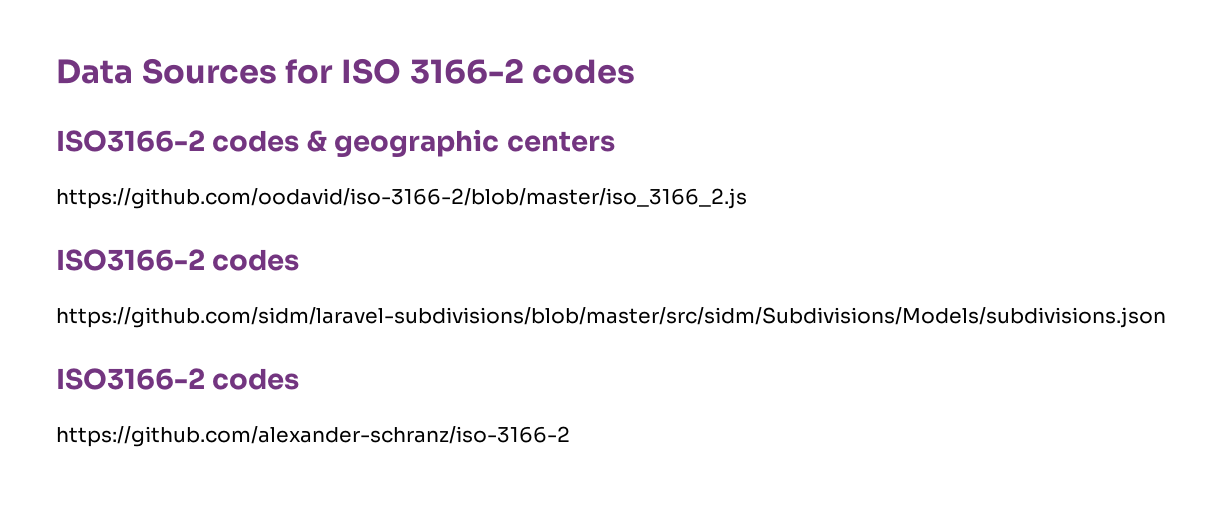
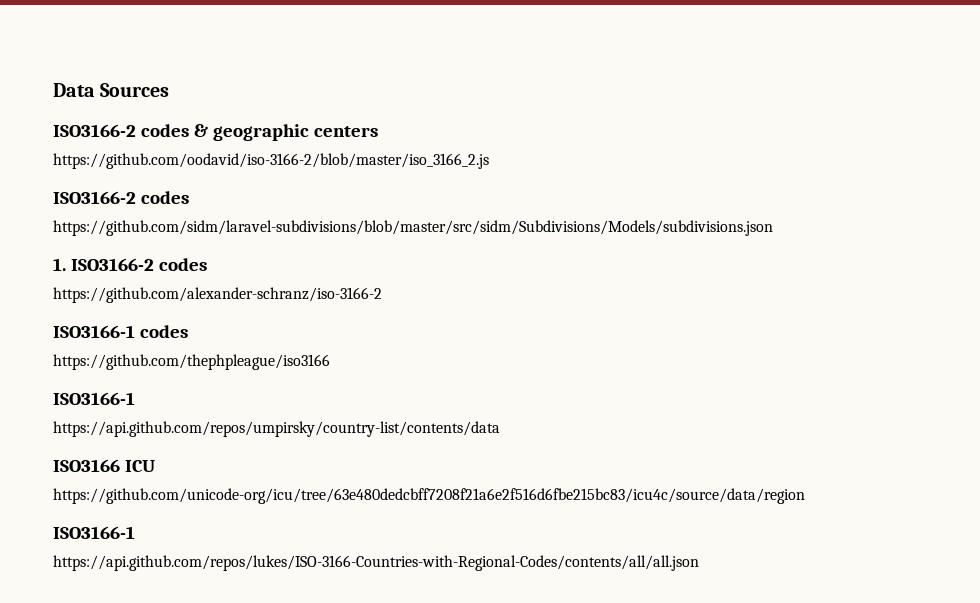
- Data Sources for ISO 3166-2 codes
+ Data Sources
  https://github.com/sidm/laravel-subdivisions/blob/master/src/sidm/Subdivisions/Models/subdivisions.json
- ISO3166-2 codes
+ 1. ISO3166-2 codes
+ ISO3166-1 codes
+ https://github.com/thephpleague/iso3166
+ ISO3166-1
+ https://api.github.com/repos/umpirsky/country-list/contents/data
+ ISO3166 ICU
+ https://github.com/unicode-org/icu/tree/63e480dedcbff7208f21a6e2f516d6fbe215bc83/icu4c/source/data/region
+ ISO3166-1
+ https://api.github.com/repos/lukes/ISO-3166-Countries-with-Regional-Codes/contents/all/all.json

